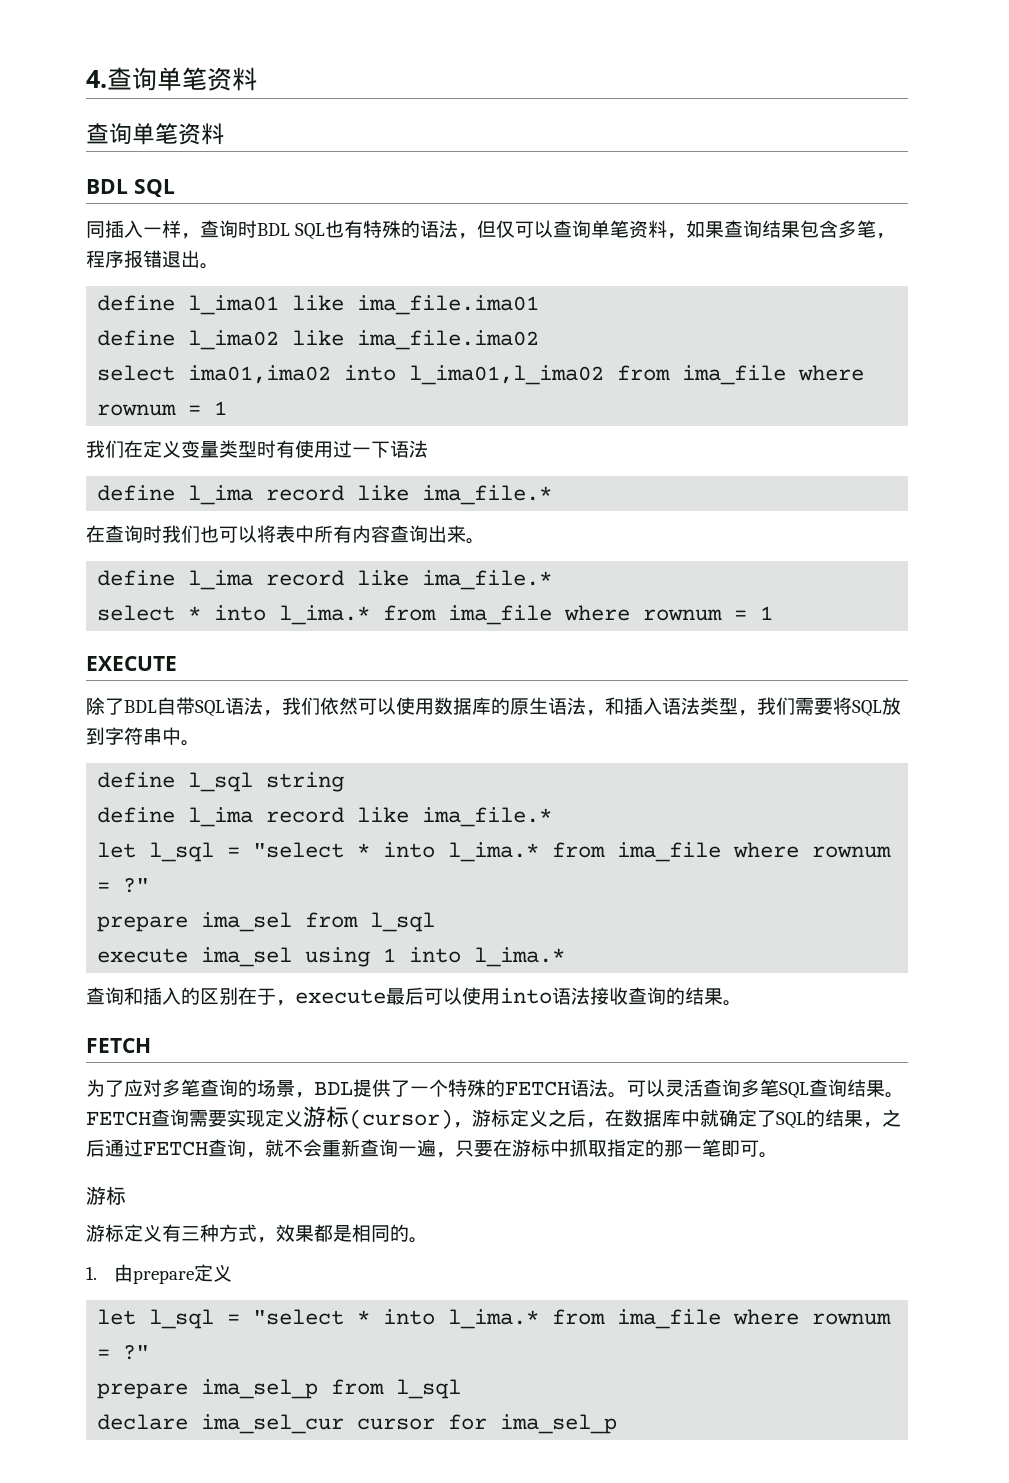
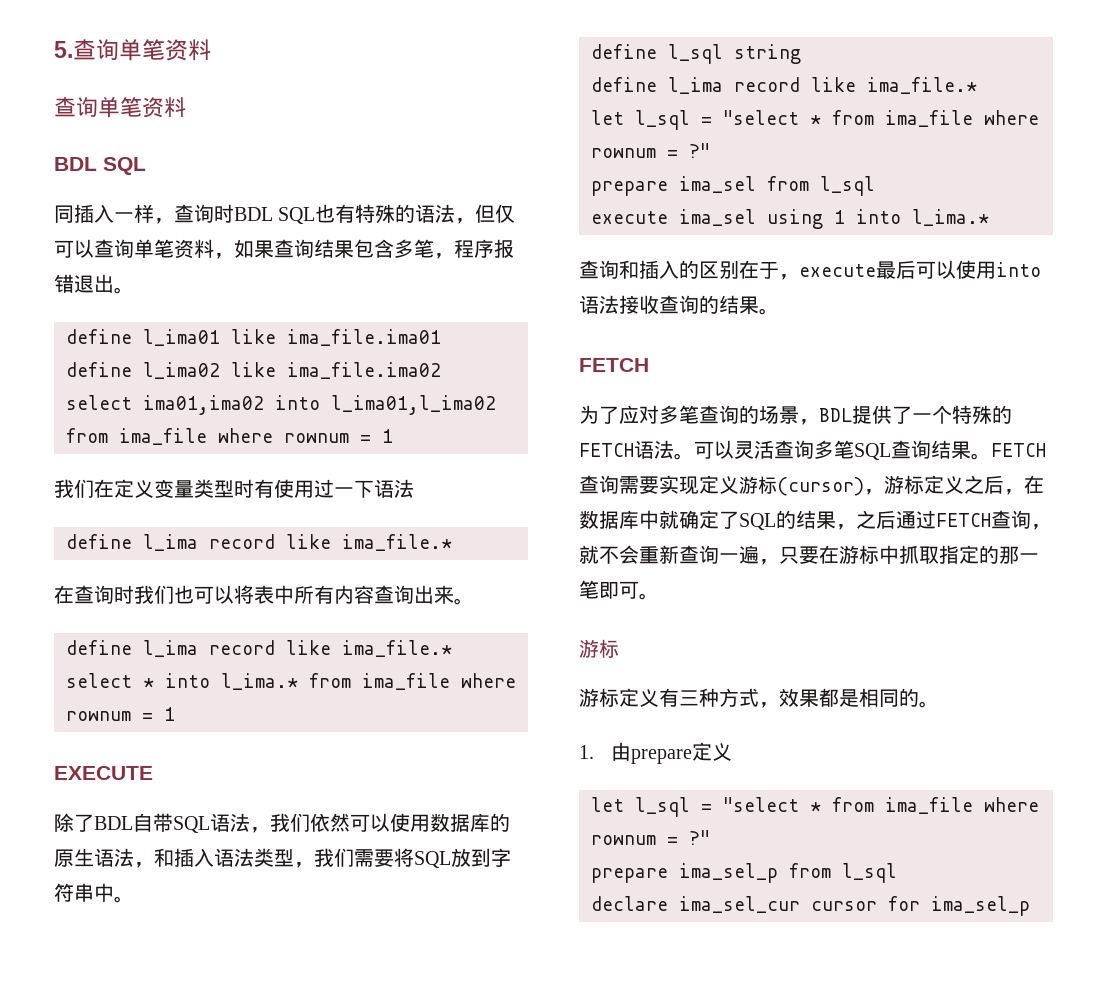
- 4.查询单笔资料
+ 5.查询单笔资料
  define l_sql string
  define l_ima record like ima_file.*
- let l_sql = "select * into l_ima.* from ima_file where rownum = ?"
+ let l_sql = "select * from ima_file where rownum = ?"
  1.由prepare定义
- let l_sql = "select * into l_ima.* from ima_file where rownum = ?"
+ let l_sql = "select * from ima_file where rownum = ?"

